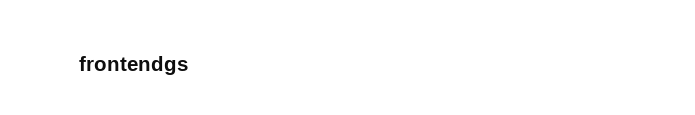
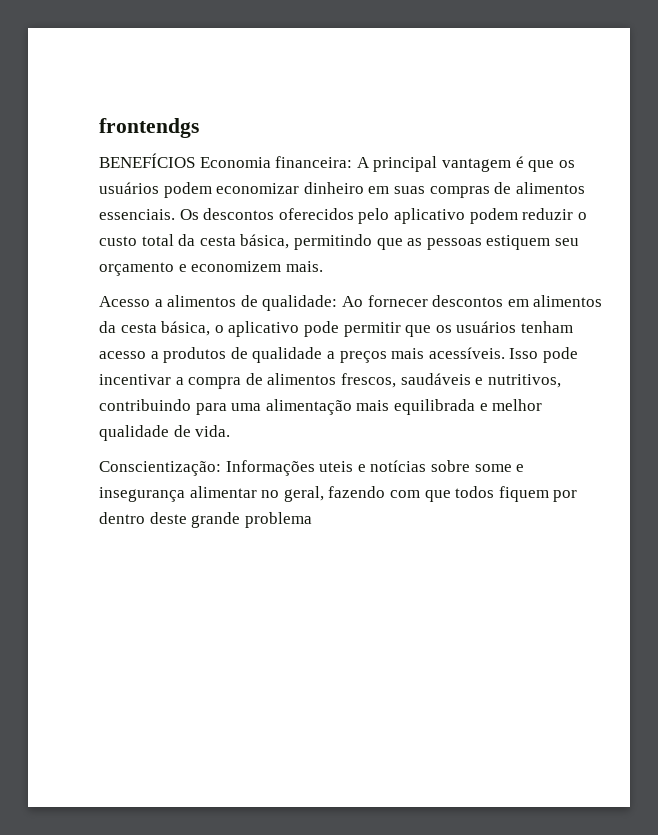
+ BENEFÍCIOS Economia financeira: A principal vantagem é que os usuários podem economizar dinheiro em suas compras de alimentos essenciais. Os descontos oferecidos pelo aplicativo podem reduzir o custo total da cesta básica, permitindo que as pessoas estiquem seu orçamento e economizem mais.
+ Acesso a alimentos de qualidade: Ao fornecer descontos em alimentos da cesta básica, o aplicativo pode permitir que os usuários tenham acesso a produtos de qualidade a preços mais acessíveis. Isso pode incentivar a compra de alimentos frescos, saudáveis e nutritivos, contribuindo para uma alimentação mais equilibrada e melhor qualidade de vida.
+ Conscientização: Informações uteis e notícias sobre some e insegurança alimentar no geral, fazendo com que todos fiquem por dentro deste grande problema

